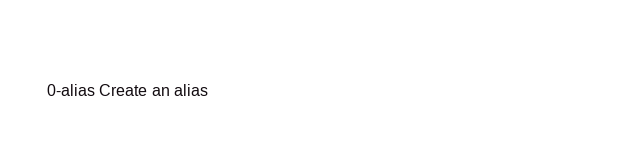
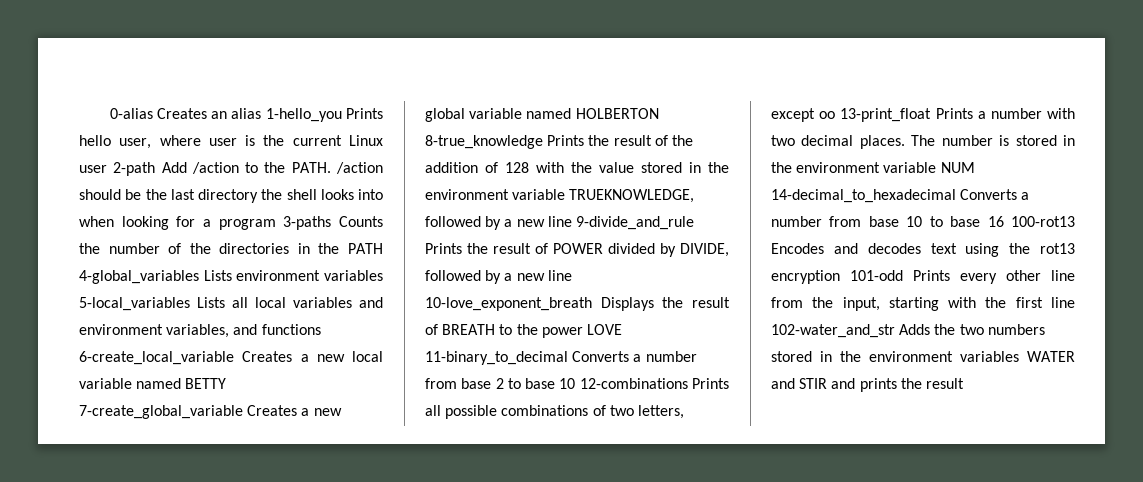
- 0-alias Create an alias
+ 0-alias Creates an alias 1-hello_you Prints hello user, where user is the current Linux user 2-path Add /action to the PATH. /action should be the last directory the shell looks into when looking for a program 3-paths Counts the number of the directories in the PATH 4-global_variables Lists environment variables 5-local_variables Lists all local variables and environment variables, and functions 6-create_local_variable Creates a new local variable named BETTY 7-create_global_variable Creates a new global variable named HOLBERTON 8-true_knowledge Prints the result of the addition of 128 with the value stored in the environment variable TRUEKNOWLEDGE, followed by a new line 9-divide_and_rule Prints the result of POWER divided by DIVIDE, followed by a new line 10-love_exponent_breath Displays the result of BREATH to the power LOVE 11-binary_to_decimal Converts a number from base 2 to base 10 12-combinations Prints all possible combinations of two letters, except oo 13-print_float Prints a number with two decimal places. The number is stored in the environment variable NUM 14-decimal_to_hexadecimal Converts a number from base 10 to base 16 100-rot13 Encodes and decodes text using the rot13 encryption 101-odd Prints every other line from the input, starting with the first line 102-water_and_str Adds the two numbers stored in the environment variables WATER and STIR and prints the result

